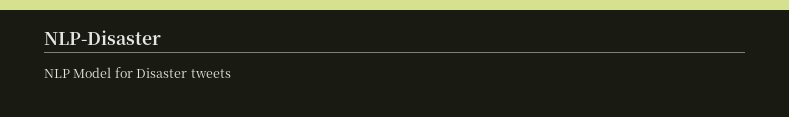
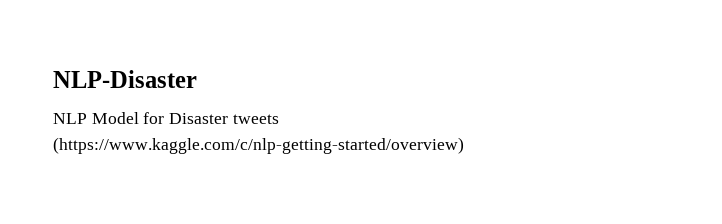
- NLP Model for Disaster tweets
+ NLP Model for Disaster tweets (https://www.kaggle.com/c/nlp-getting-started/overview)

